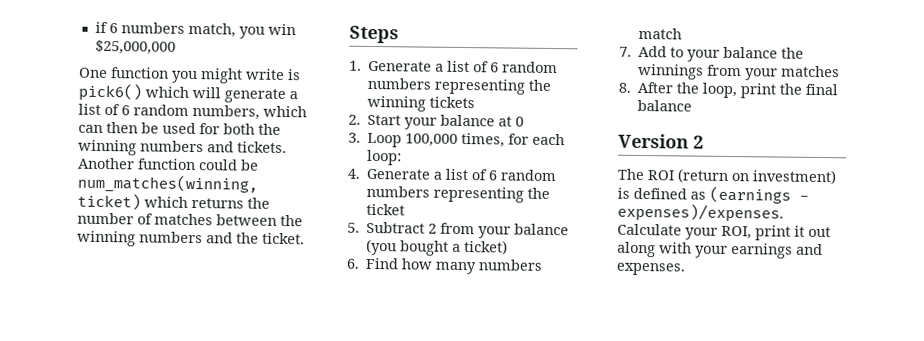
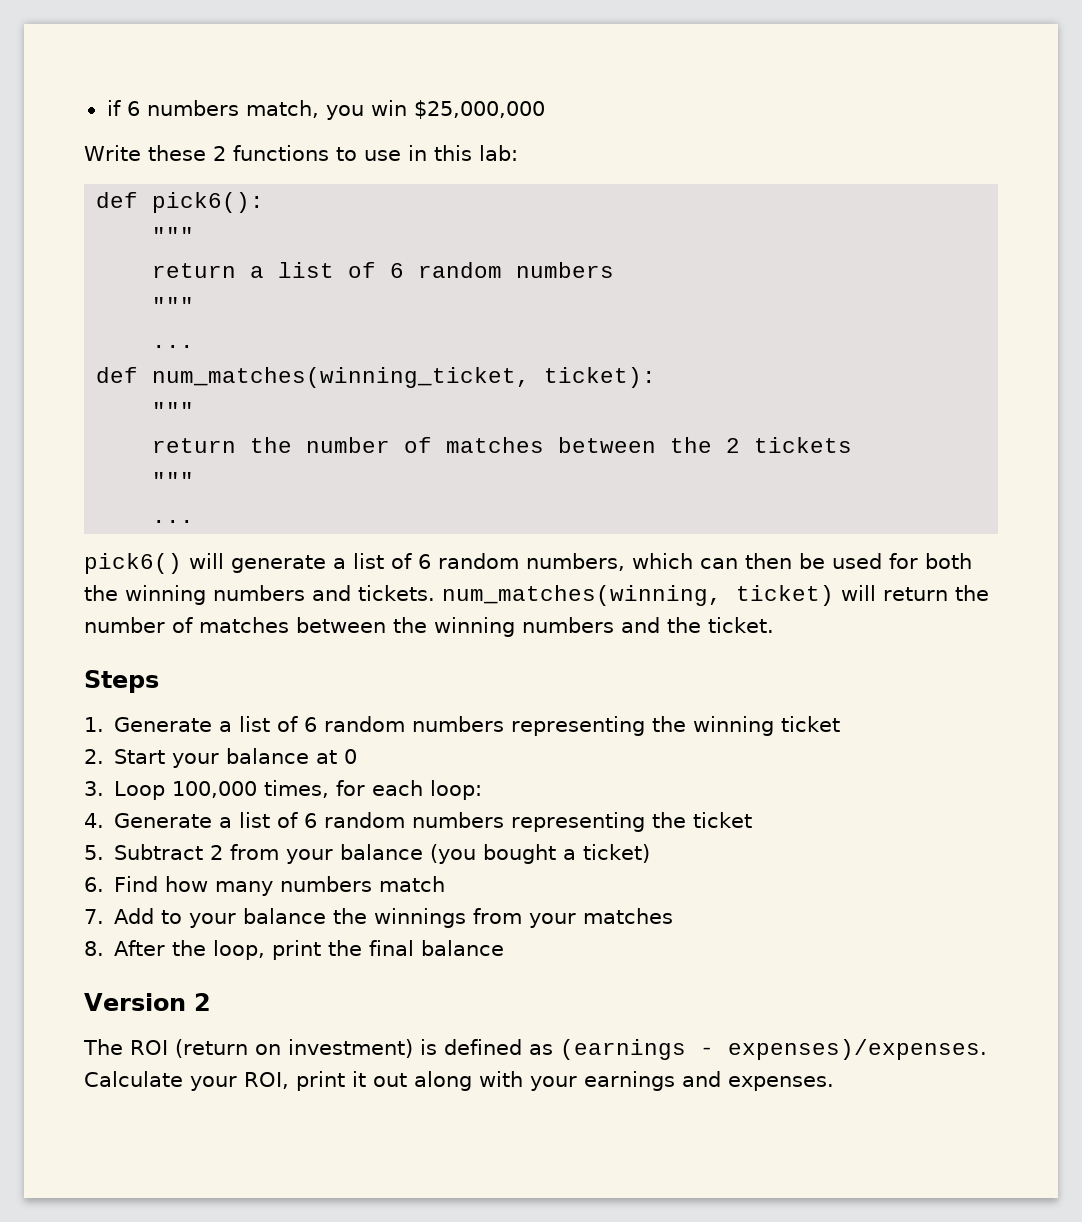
- One function you might write is pick6() which will generate a list of 6 random numbers, which can then be used for both the winning numbers and tickets. Another function could be num_matches(winning, ticket) which returns the number of matches between the winning numbers and the ticket.
+ Write these 2 functions to use in this lab:
+ def pick6():
+ """
+ return a list of 6 random numbers
+ """
+ ...
+ def num_matches(winning_ticket, ticket):
+ """
+ return the number of matches between the 2 tickets
+ """
+ ...
+ pick6() will generate a list of 6 random numbers, which can then be used for both the winning numbers and tickets. num_matches(winning, ticket) will return the number of matches between the winning numbers and the ticket.
- 1. Generate a list of 6 random numbers representing the winning tickets
+ 1. Generate a list of 6 random numbers representing the winning ticket

